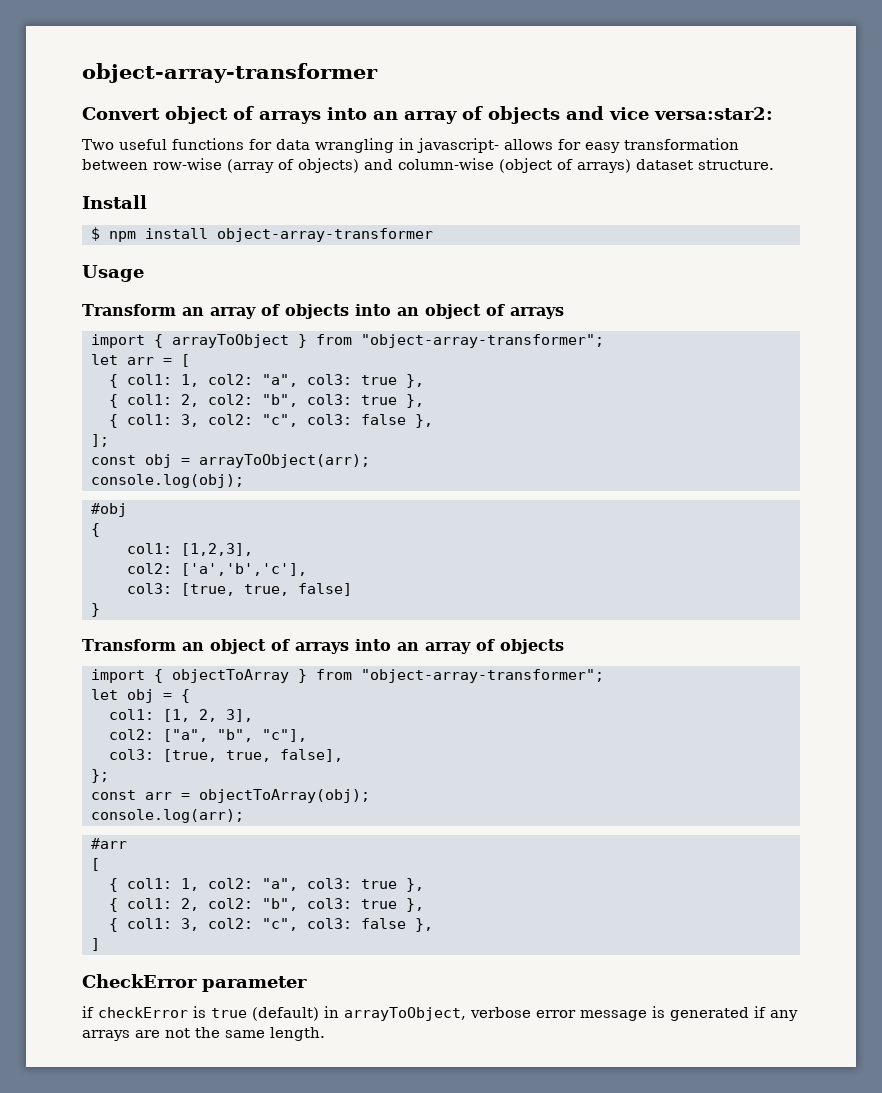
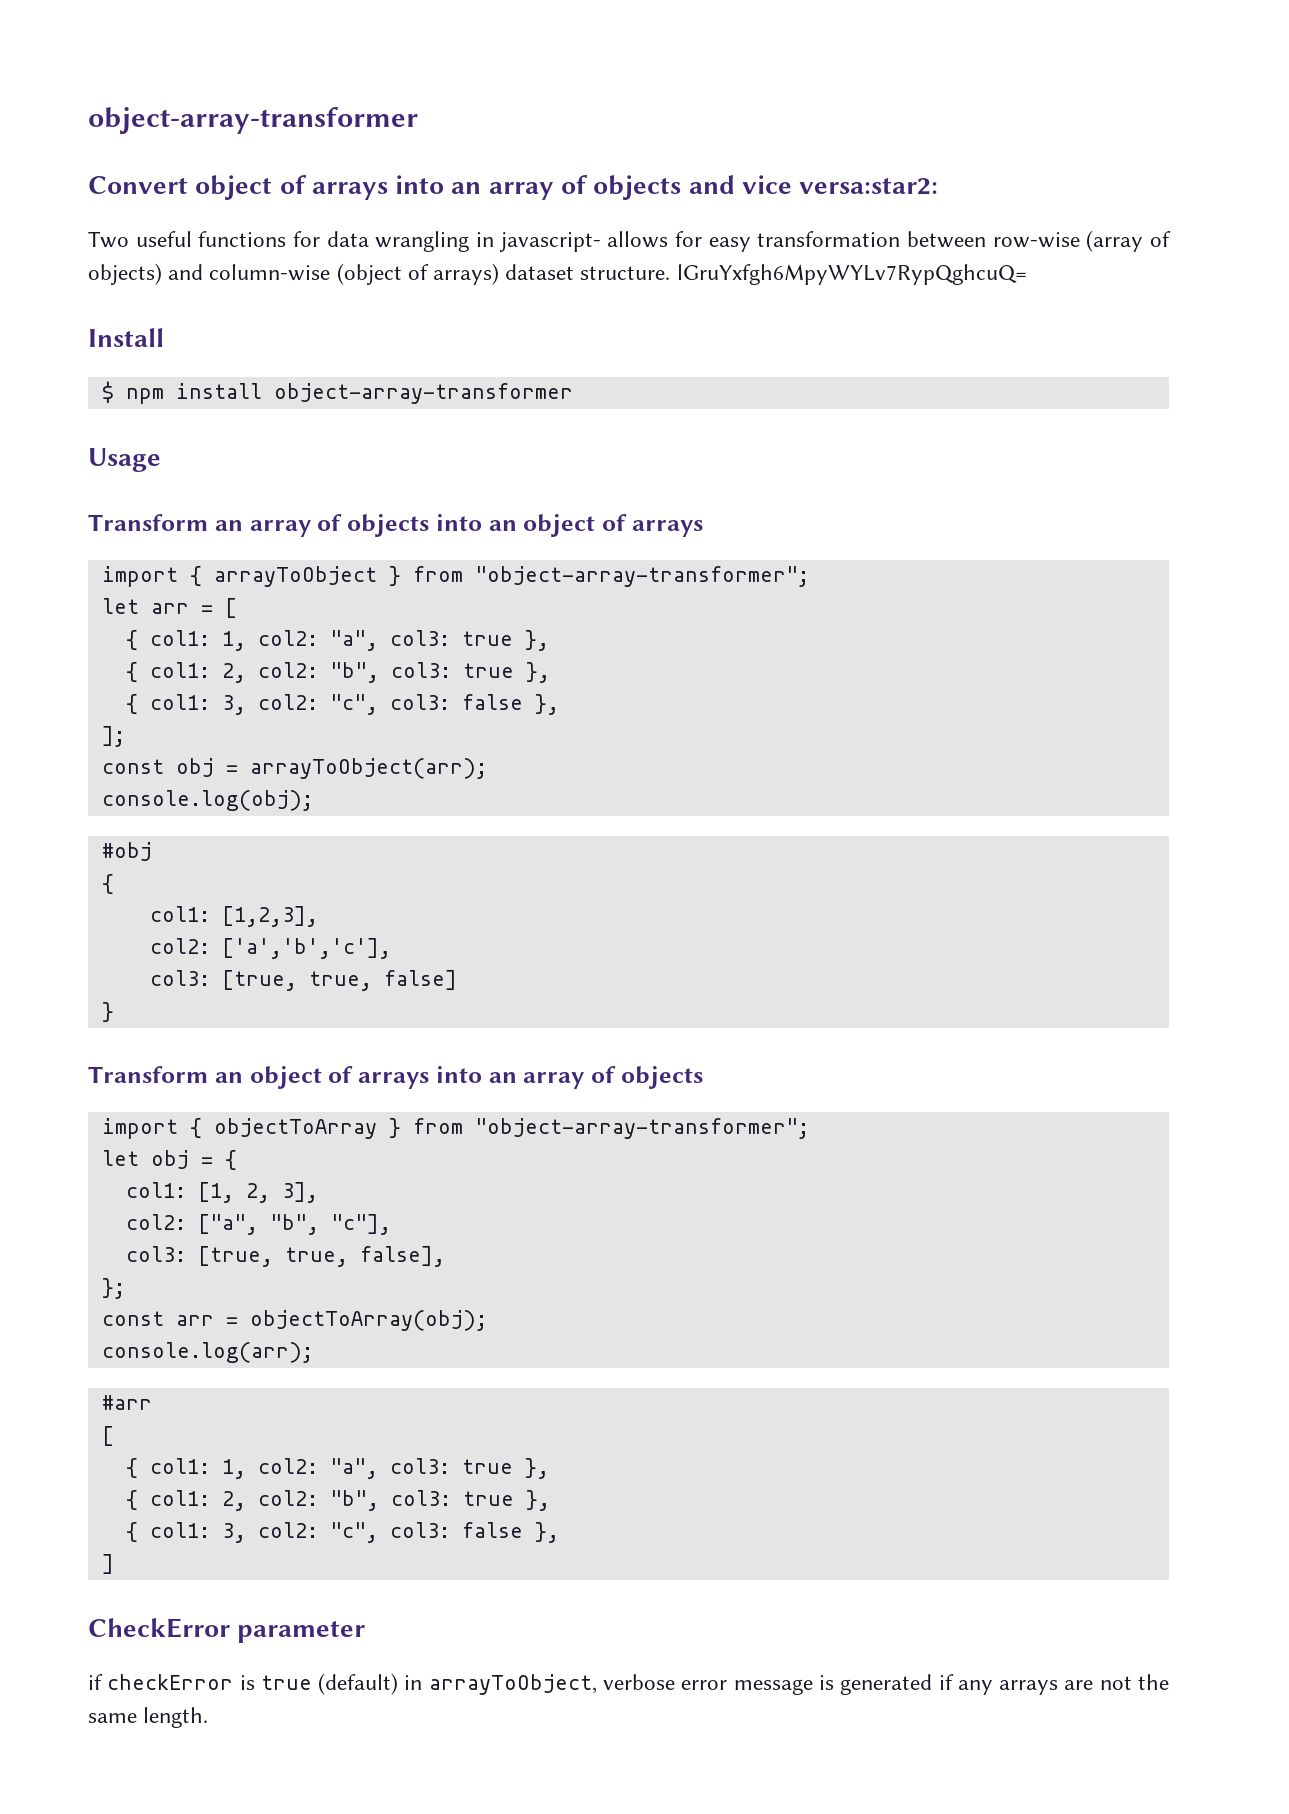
- Two useful functions for data wrangling in javascript- allows for easy transformation between row-wise (array of objects) and column-wise (object of arrays) dataset structure.
+ Two useful functions for data wrangling in javascript- allows for easy transformation between row-wise (array of objects) and column-wise (object of arrays) dataset structure. lGruYxfgh6MpyWYLv7RypQghcuQ=

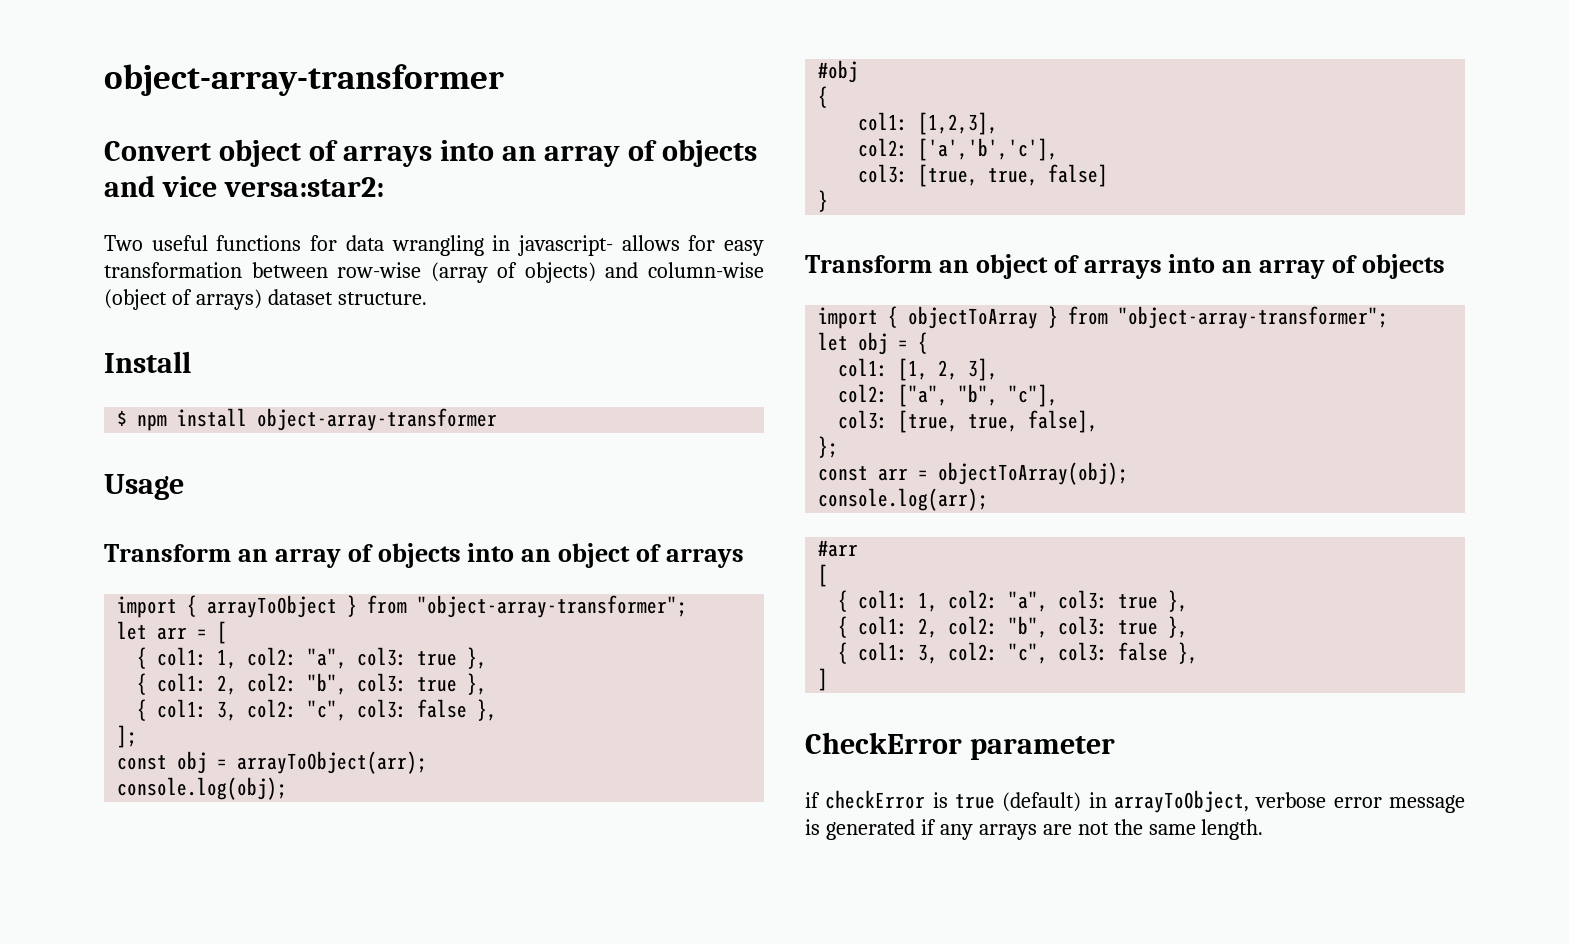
- Two useful functions for data wrangling in javascript- allows for easy transformation between row-wise (array of objects) and column-wise (object of arrays) dataset structure. lGruYxfgh6MpyWYLv7RypQghcuQ=
+ Two useful functions for data wrangling in javascript- allows for easy transformation between row-wise (array of objects) and column-wise (object of arrays) dataset structure.

